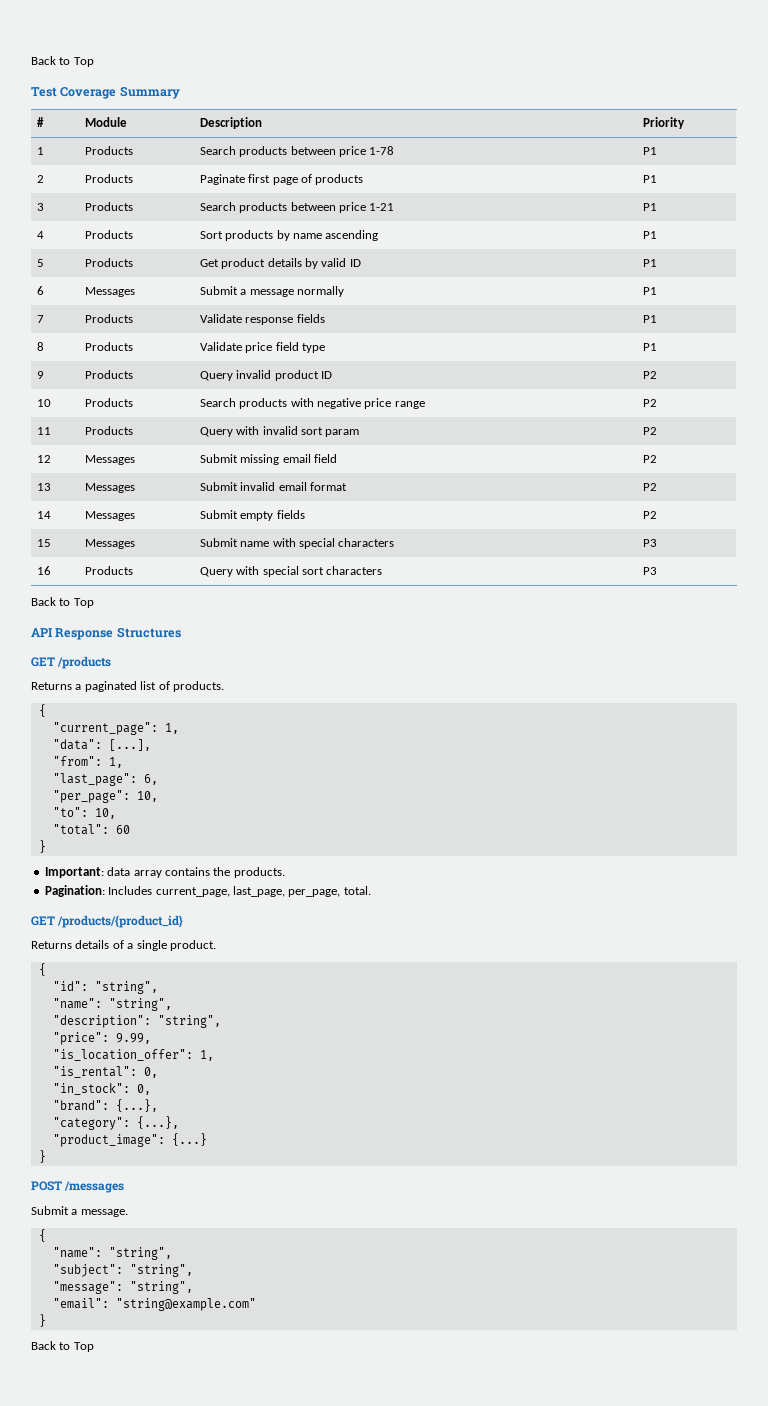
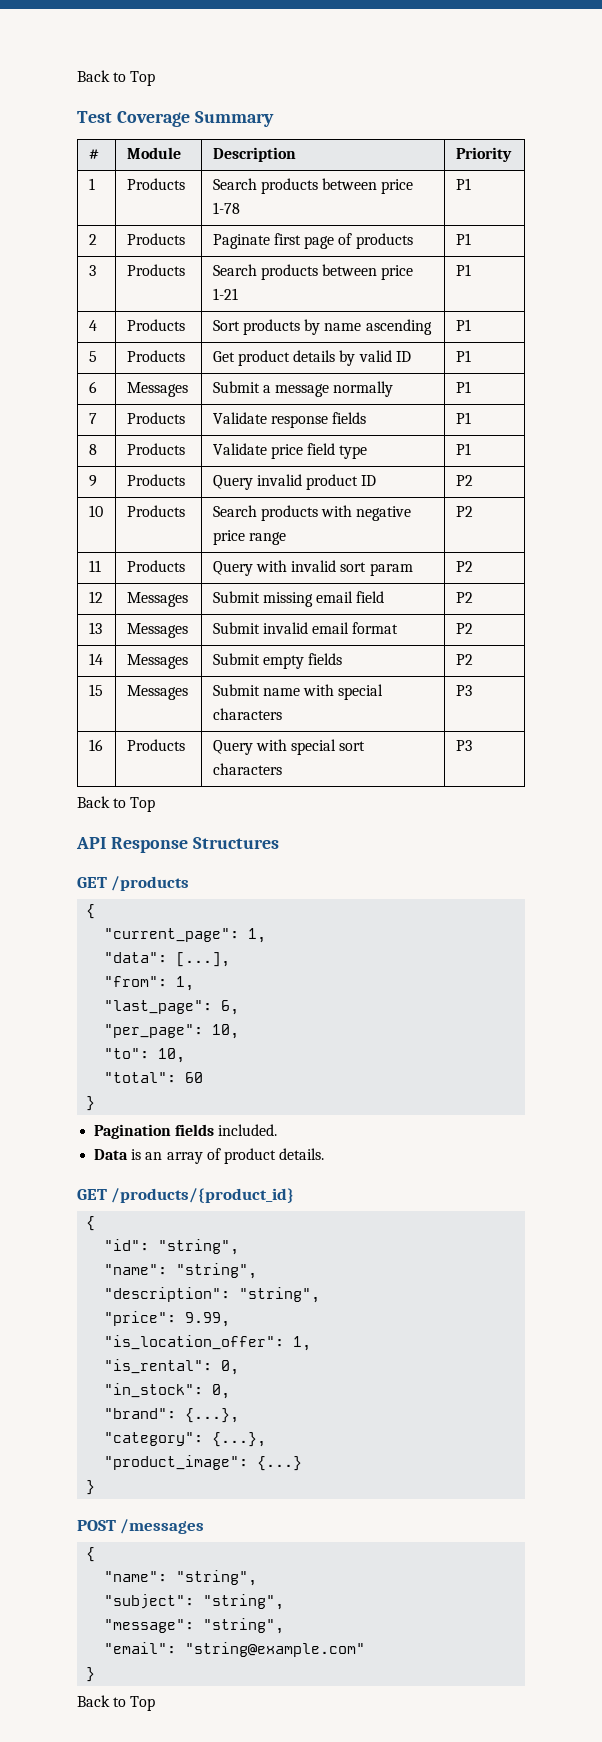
- Returns a paginated list of products.
- Important: data array contains the products.
- Pagination: Includes current_page, last_page, per_page, total.
+ Pagination fields included.
+ Data is an array of product details.
  GET /products/{product_id}
- Returns details of a single product.
- Submit a message.

